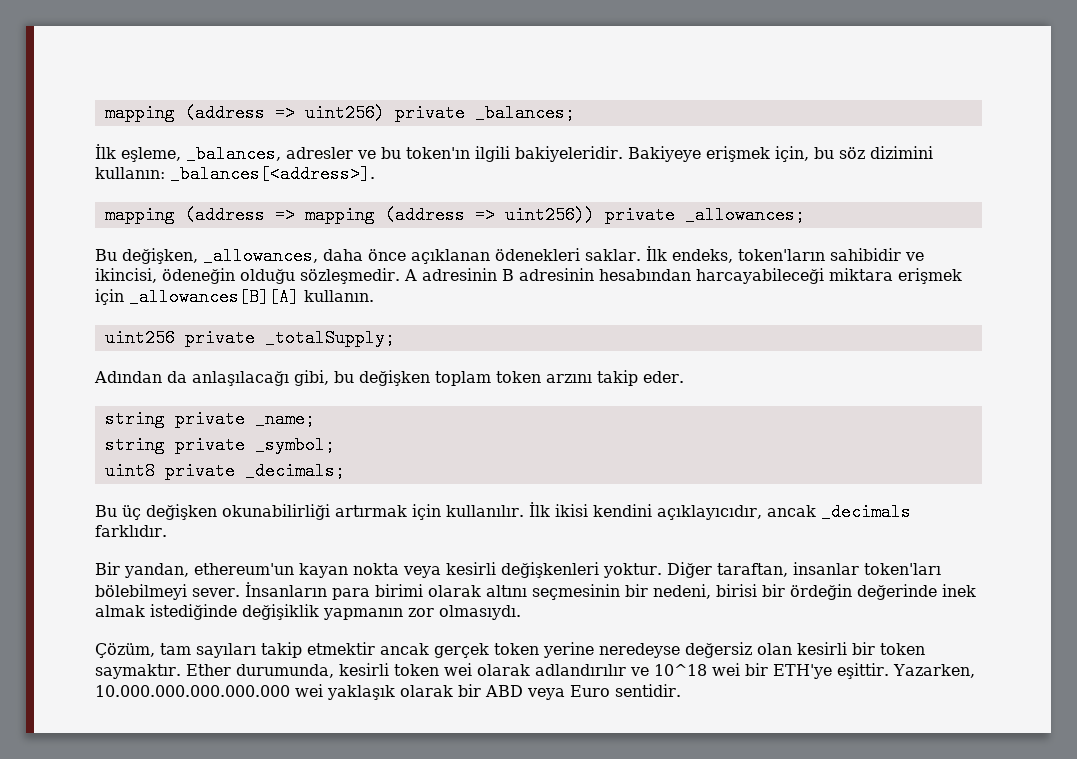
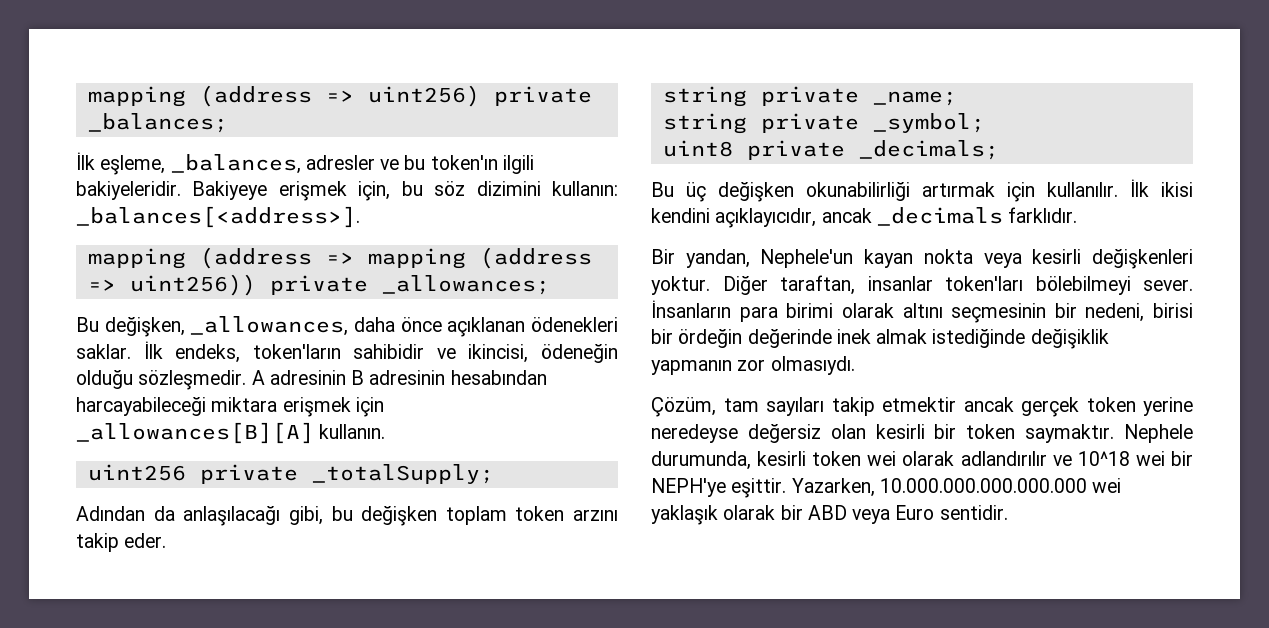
- Bir yandan, ethereum'un kayan nokta veya kesirli değişkenleri yoktur.
+ Bir yandan, Nephele'un kayan nokta veya kesirli değişkenleri yoktur.
- Ether durumunda, kesirli token wei olarak adlandırılır ve 10^18 wei bir ETH'ye eşittir.
+ Nephele durumunda, kesirli token wei olarak adlandırılır ve 10^18 wei bir NEPH'ye eşittir.

